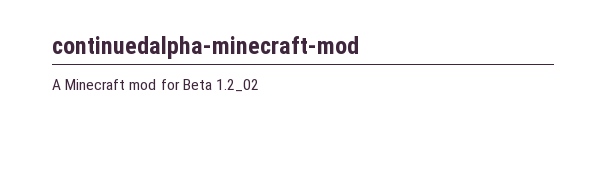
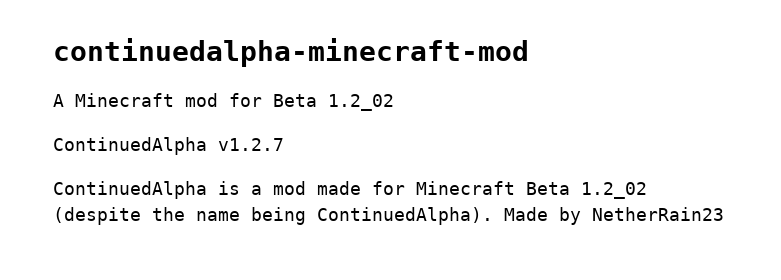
+ ContinuedAlpha v1.2.7
+ ContinuedAlpha is a mod made for Minecraft Beta 1.2_02 (despite the name being ContinuedAlpha). Made by NetherRain23

